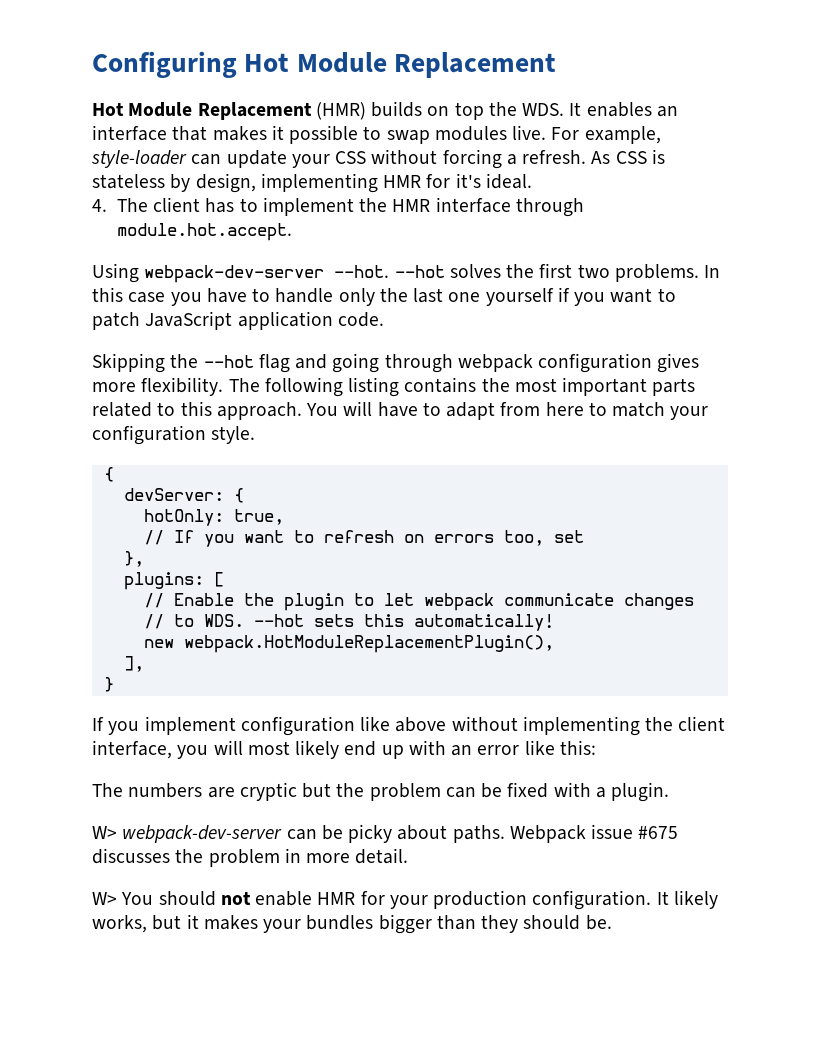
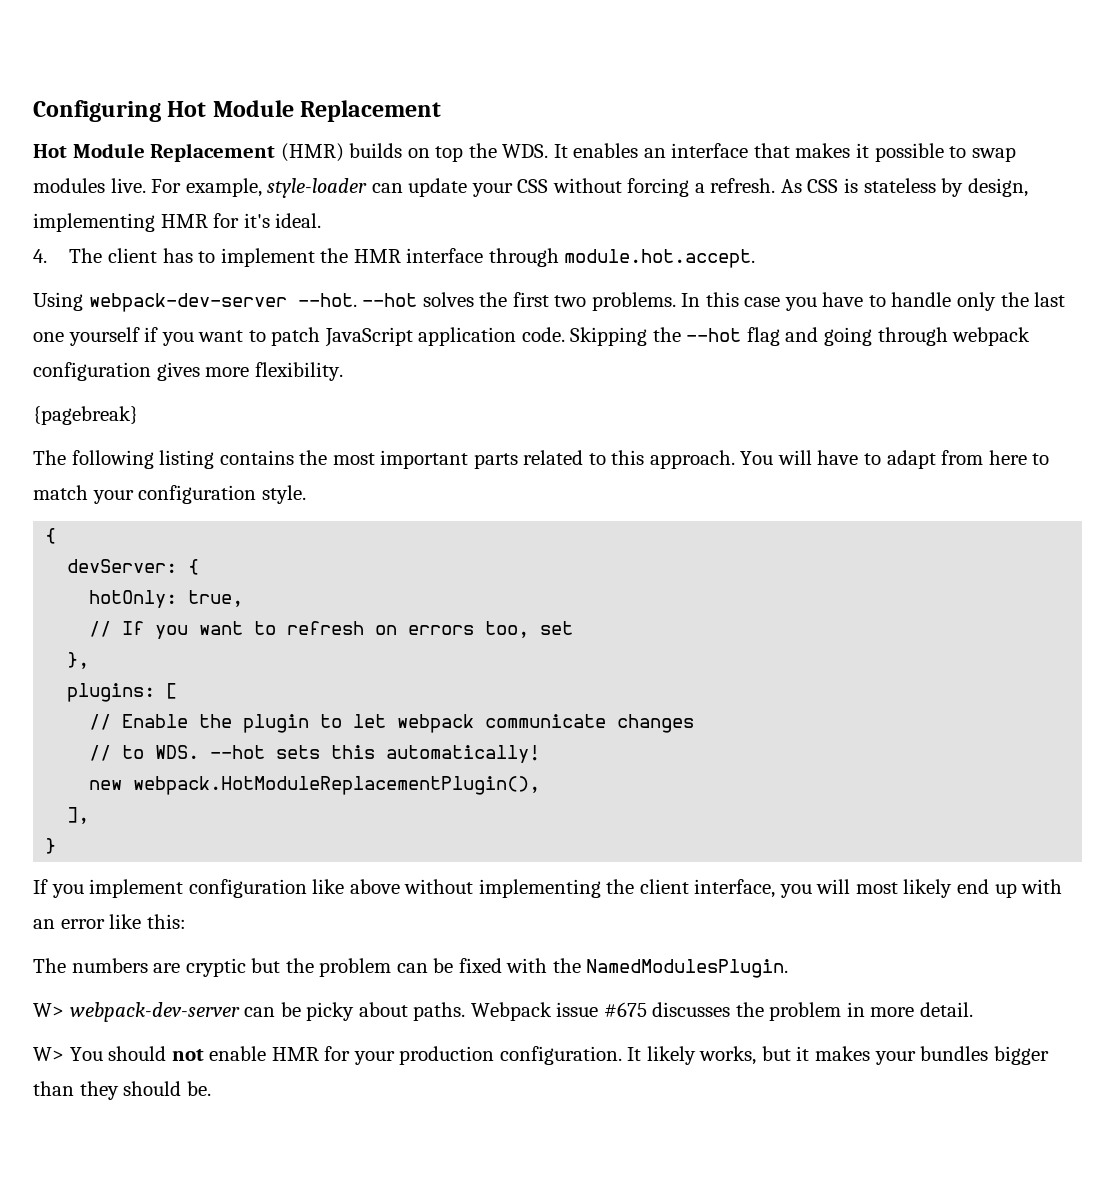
- In this case you have to handle only the last one yourself if you want to patch JavaScript application code.
- Skipping the --hot flag and going through webpack configuration gives more flexibility. The following listing contains the most important parts related to this approach.
+ In this case you have to handle only the last one yourself if you want to patch JavaScript application code. Skipping the --hot flag and going through webpack configuration gives more flexibility.
+ {pagebreak}
+ The following listing contains the most important parts related to this approach.
- The numbers are cryptic but the problem can be fixed with a plugin.
+ The numbers are cryptic but the problem can be fixed with the NamedModulesPlugin.

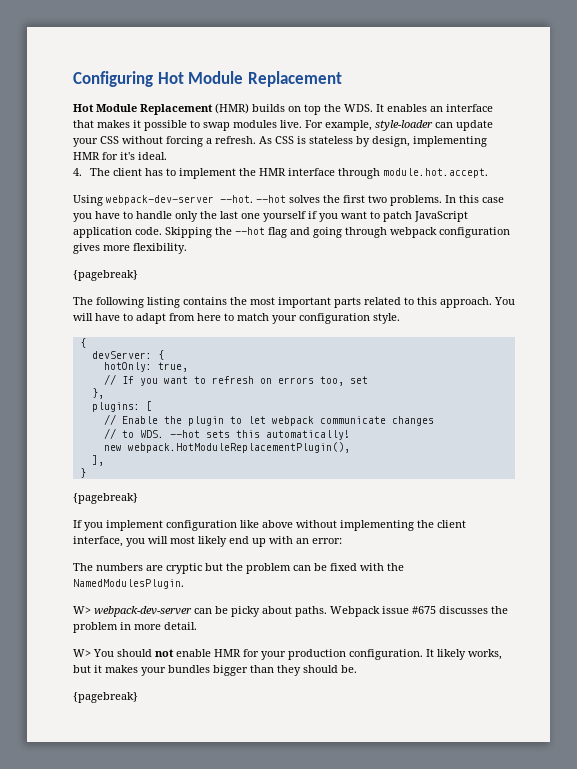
  }
+ {pagebreak}
- If you implement configuration like above without implementing the client interface, you will most likely end up with an error like this:
+ If you implement configuration like above without implementing the client interface, you will most likely end up with an error:
  It likely works, but it makes your bundles bigger than they should be.
+ {pagebreak}

